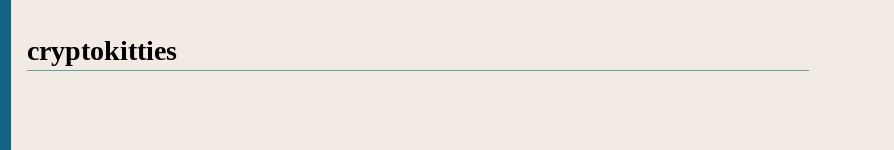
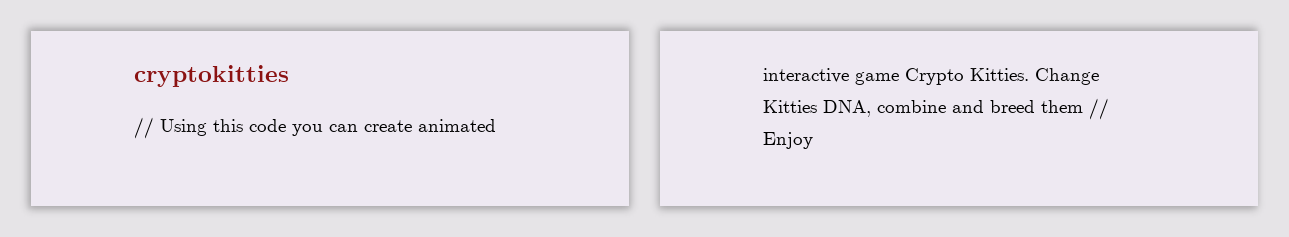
+ // Using this code you can create animated interactive game Crypto Kitties. Change Kitties DNA, combine and breed them // Enjoy

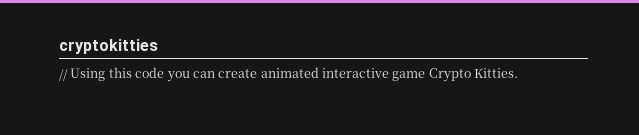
- Change Kitties DNA, combine and breed them // Enjoy

